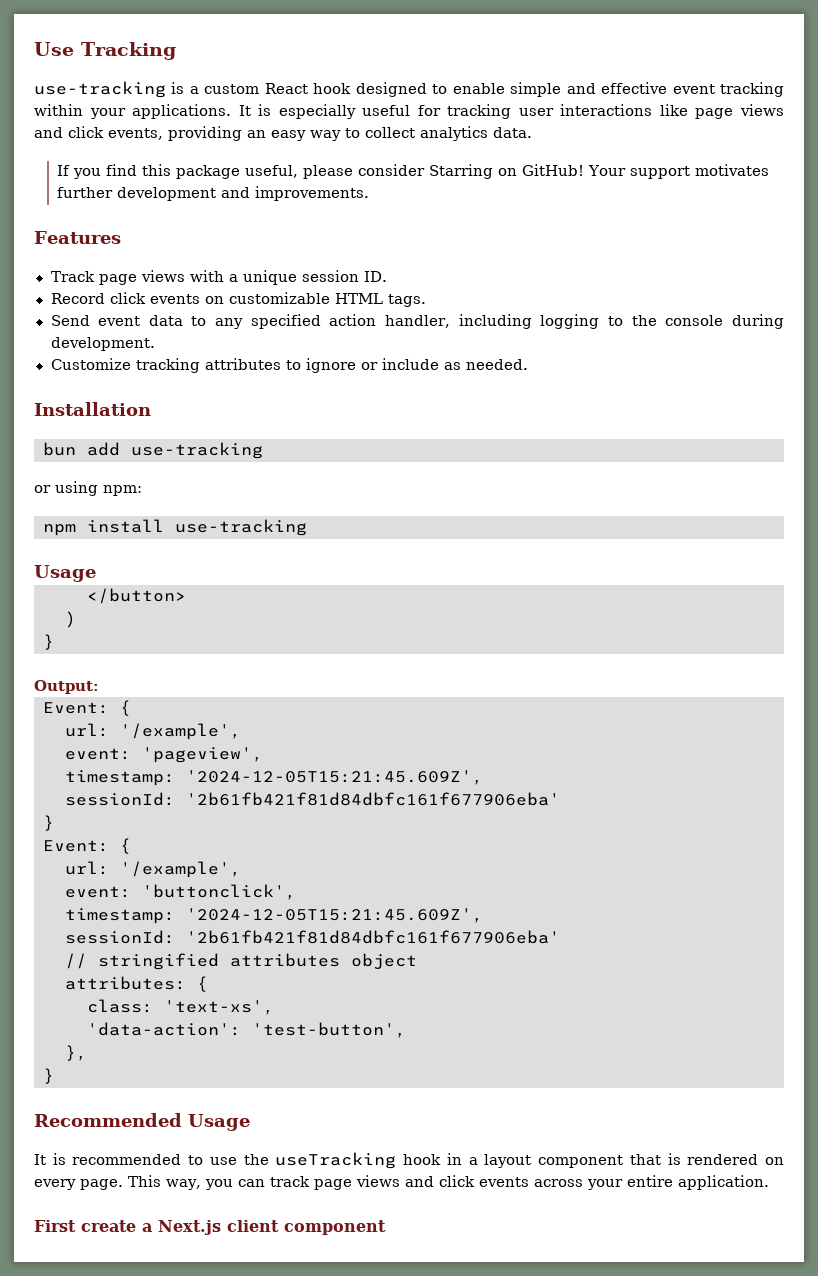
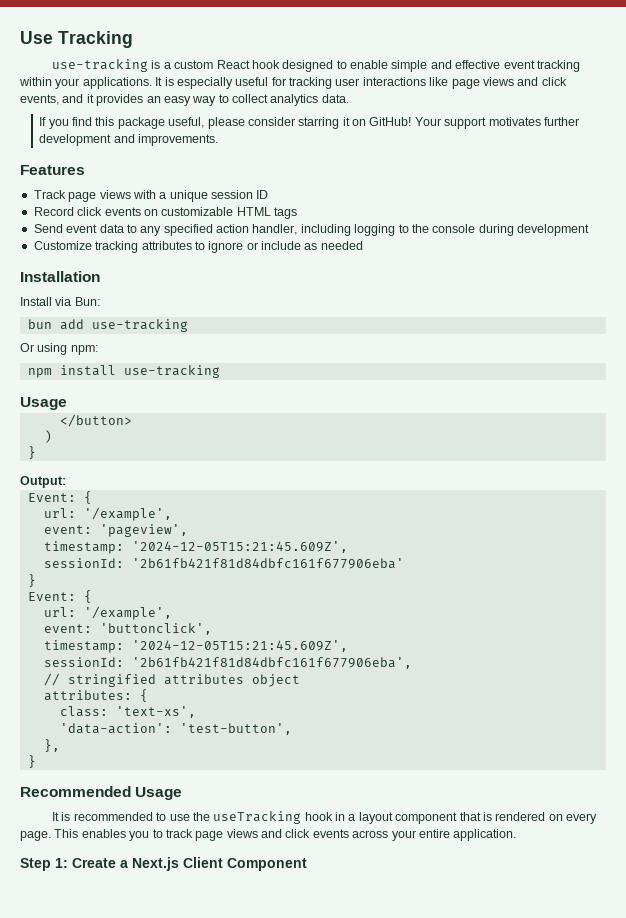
- It is especially useful for tracking user interactions like page views and click events, providing an easy way to collect analytics data.
+ It is especially useful for tracking user interactions like page views and click events, and it provides an easy way to collect analytics data.
- If you find this package useful, please consider Starring on GitHub!
+ If you find this package useful, please consider starring it on GitHub!
- Track page views with a unique session ID.
+ Track page views with a unique session ID
- Record click events on customizable HTML tags.
+ Record click events on customizable HTML tags
- Send event data to any specified action handler, including logging to the console during development.
+ Send event data to any specified action handler, including logging to the console during development
- Customize tracking attributes to ignore or include as needed.
+ Customize tracking attributes to ignore or include as needed
+ Install via Bun:
- or using npm:
+ Or using npm:
  event: 'buttonclick',
  timestamp: '2024-12-05T15:21:45.609Z',
- sessionId: '2b61fb421f81d84dbfc161f677906eba'
+ sessionId: '2b61fb421f81d84dbfc161f677906eba',
- This way, you can track page views and click events across your entire application.
+ This enables you to track page views and click events across your entire application.
- First create a Next.js client component
+ Step 1: Create a Next.js Client Component

